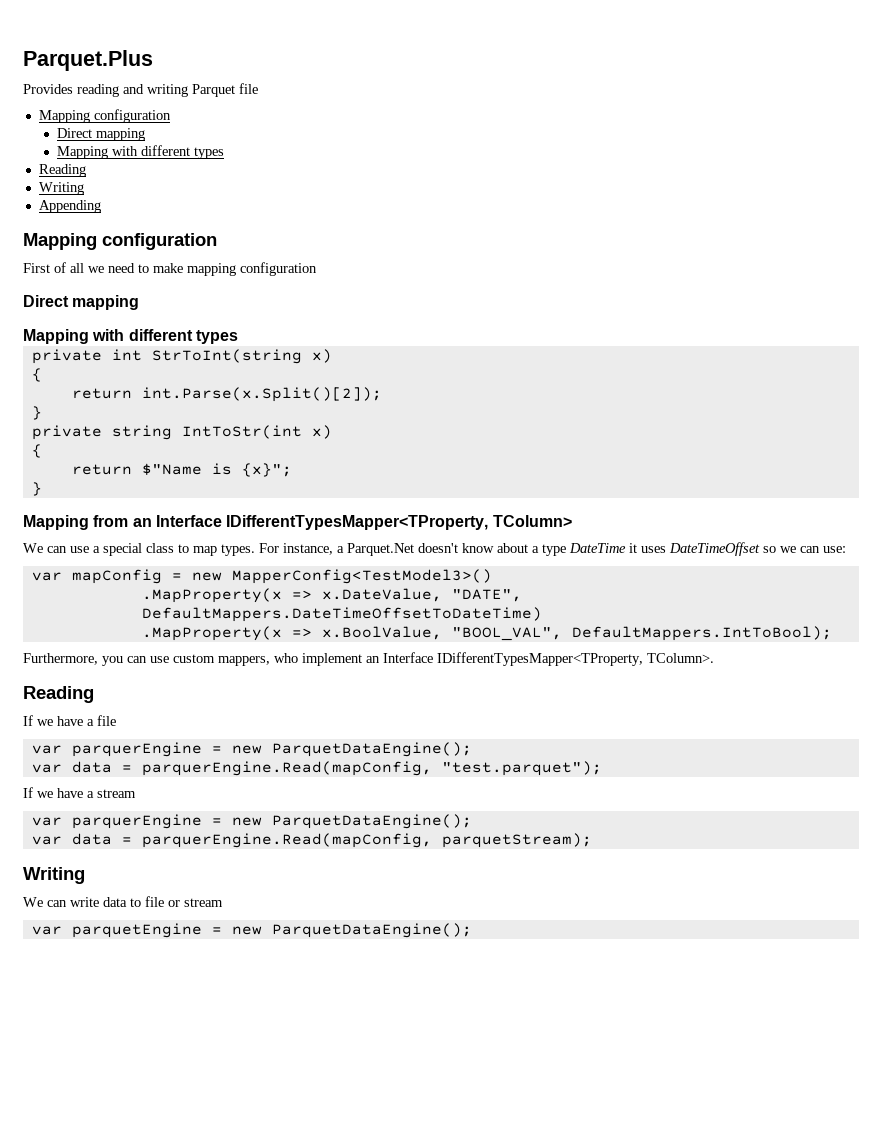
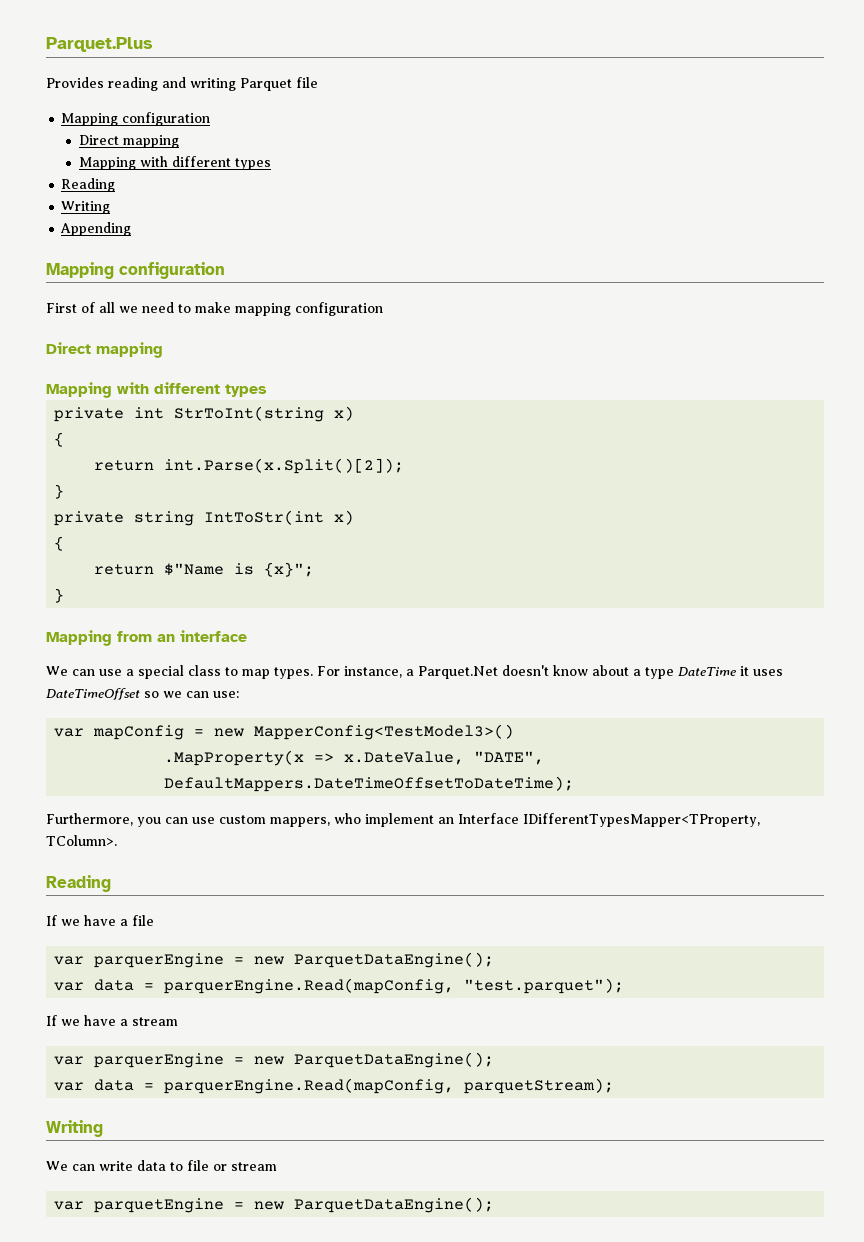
- Mapping from an Interface IDifferentTypesMapper<TProperty, TColumn>
+ Mapping from an interface
- .MapProperty(x => x.DateValue, "DATE", DefaultMappers.DateTimeOffsetToDateTime)
- .MapProperty(x => x.BoolValue, "BOOL_VAL", DefaultMappers.IntToBool);
+ .MapProperty(x => x.DateValue, "DATE", DefaultMappers.DateTimeOffsetToDateTime);

